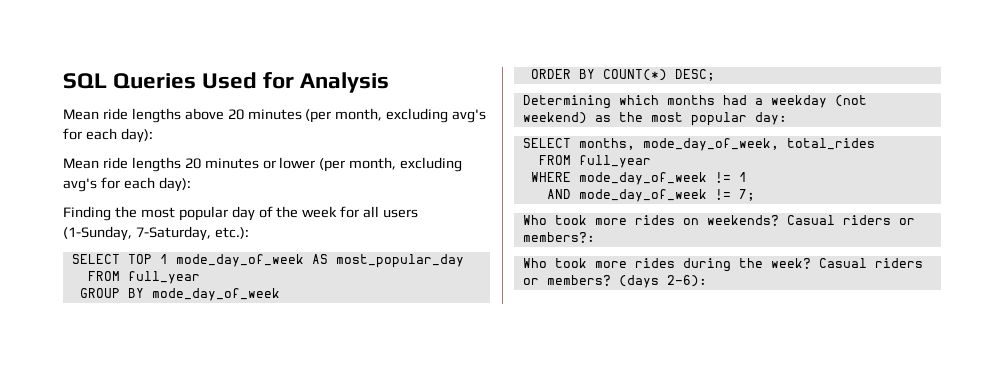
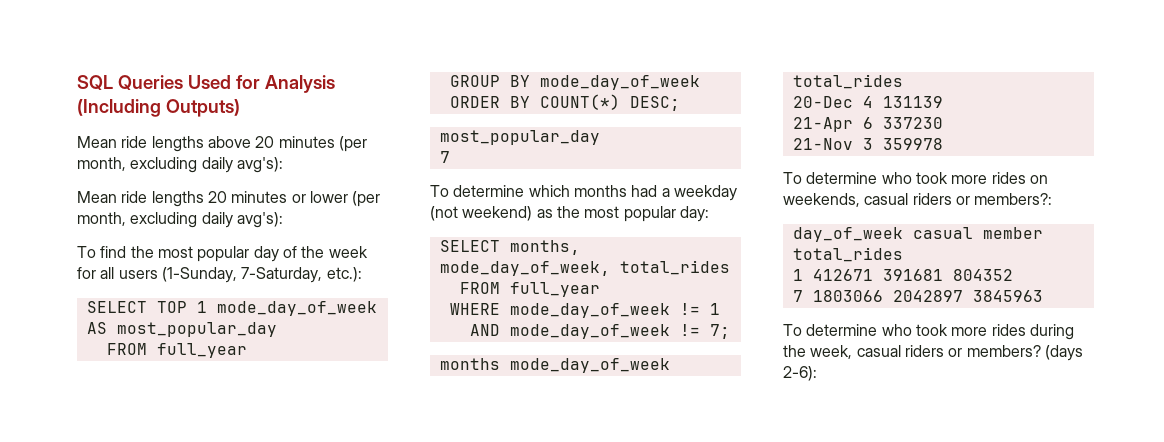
- SQL Queries Used for Analysis
+ SQL Queries Used for Analysis (Including Outputs)
- Mean ride lengths above 20 minutes (per month, excluding avg's for each day):
+ Mean ride lengths above 20 minutes (per month, excluding daily avg's):
- Mean ride lengths 20 minutes or lower (per month, excluding avg's for each day):
- Finding the most popular day of the week for all users (1-Sunday, 7-Saturday, etc.):
+ Mean ride lengths 20 minutes or lower (per month, excluding daily avg's):
+ To find the most popular day of the week for all users (1-Sunday, 7-Saturday, etc.):
  ORDER BY COUNT(*) DESC;
- Determining which months had a weekday (not weekend) as the most popular day:
+ most_popular_day
+ 7
+ To determine which months had a weekday (not weekend) as the most popular day:
- Who took more rides on weekends? Casual riders or members?:
+ months mode_day_of_week total_rides
+ 20-Dec 4 131139
+ 21-Apr 6 337230
+ 21-Nov 3 359978
+ To determine who took more rides on weekends, casual riders or members?:
- Who took more rides during the week? Casual riders or members?
+ day_of_week casual member total_rides
+ 1 412671 391681 804352
+ 7 1803066 2042897 3845963
+ To determine who took more rides during the week, casual riders or members?

